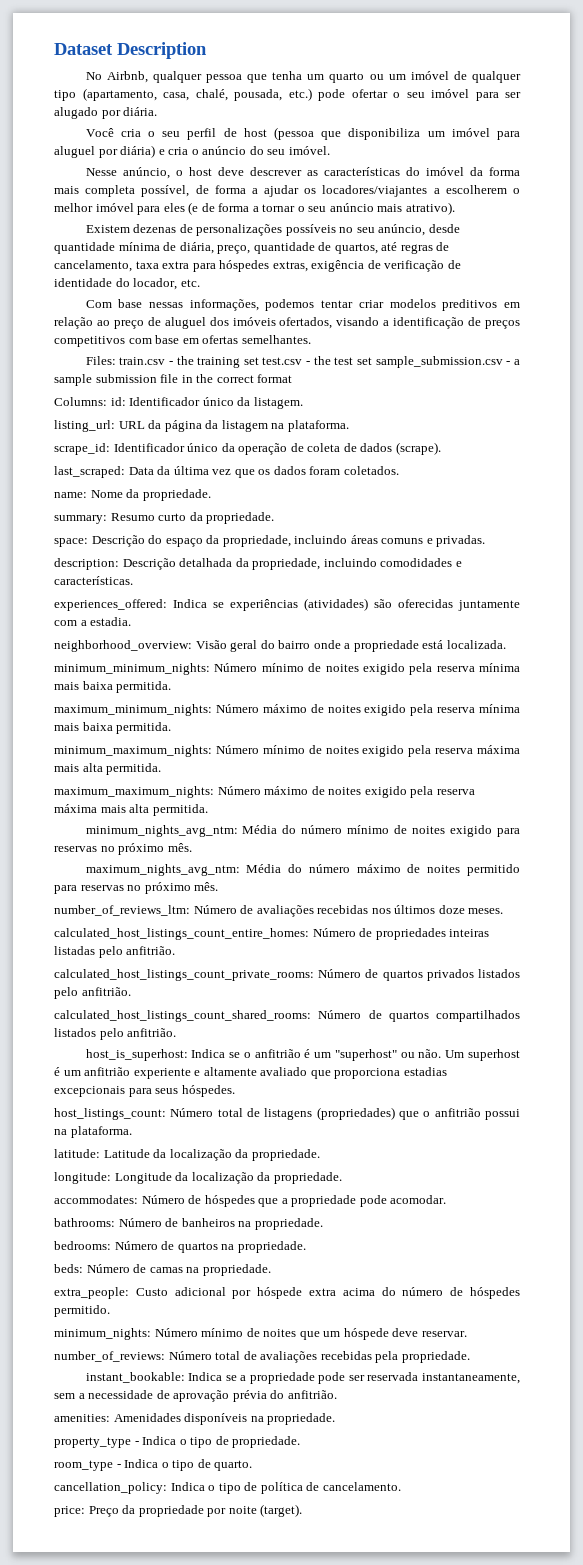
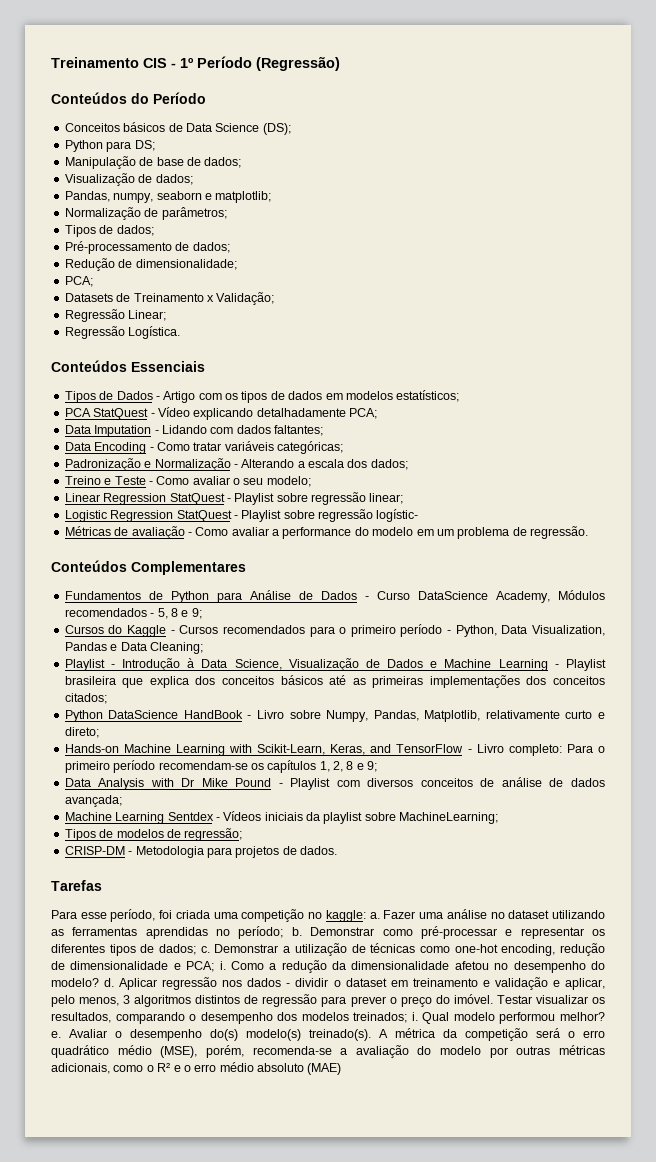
- Dataset Description
- No Airbnb, qualquer pessoa que tenha um quarto ou um imóvel de qualquer tipo (apartamento, casa, chalé, pousada, etc.) pode ofertar o seu imóvel para ser alugado por diária.
- Você cria o seu perfil de host (pessoa que disponibiliza um imóvel para aluguel por diária) e cria o anúncio do seu imóvel.
- Nesse anúncio, o host deve descrever as características do imóvel da forma mais completa possível, de forma a ajudar os locadores/viajantes a escolherem o melhor imóvel para eles (e de forma a tornar o seu anúncio mais atrativo).
- Existem dezenas de personalizações possíveis no seu anúncio, desde quantidade mínima de diária, preço, quantidade de quartos, até regras de cancelamento, taxa extra para hóspedes extras, exigência de verificação de identidade do locador, etc.
- Com base nessas informações, podemos tentar criar modelos preditivos em relação ao preço de aluguel dos imóveis ofertados, visando a identificação de preços competitivos com base em ofertas semelhantes.
- Files: train.csv - the training set test.csv - the test set sample_submission.csv - a sample submission file in the correct format
- Columns: id: Identificador único da listagem.
- listing_url: URL da página da listagem na plataforma.
- scrape_id: Identificador único da operação de coleta de dados (scrape).
- last_scraped: Data da última vez que os dados foram coletados.
- name: Nome da propriedade.
- summary: Resumo curto da propriedade.
- space: Descrição do espaço da propriedade, incluindo áreas comuns e privadas.
- description: Descrição detalhada da propriedade, incluindo comodidades e características.
- experiences_offered: Indica se experiências (atividades) são oferecidas juntamente com a estadia.
- neighborhood_overview: Visão geral do bairro onde a propriedade está localizada.
- minimum_minimum_nights: Número mínimo de noites exigido pela reserva mínima mais baixa permitida.
- maximum_minimum_nights: Número máximo de noites exigido pela reserva mínima mais baixa permitida.
- minimum_maximum_nights: Número mínimo de noites exigido pela reserva máxima mais alta permitida.
- maximum_maximum_nights: Número máximo de noites exigido pela reserva máxima mais alta permitida.
- minimum_nights_avg_ntm: Média do número mínimo de noites exigido para reservas no próximo mês.
- maximum_nights_avg_ntm: Média do número máximo de noites permitido para reservas no próximo mês.
- number_of_reviews_ltm: Número de avaliações recebidas nos últimos doze meses.
- calculated_host_listings_count_entire_homes: Número de propriedades inteiras listadas pelo anfitrião.
- calculated_host_listings_count_private_rooms: Número de quartos privados listados pelo anfitrião.
- calculated_host_listings_count_shared_rooms: Número de quartos compartilhados listados pelo anfitrião.
- host_is_superhost: Indica se o anfitrião é um "superhost" ou não. Um superhost é um anfitrião experiente e altamente avaliado que proporciona estadias excepcionais para seus hóspedes.
- host_listings_count: Número total de listagens (propriedades) que o anfitrião possui na plataforma.
- latitude: Latitude da localização da propriedade.
- longitude: Longitude da localização da propriedade.
- accommodates: Número de hóspedes que a propriedade pode acomodar.
- bathrooms: Número de banheiros na propriedade.
- bedrooms: Número de quartos na propriedade.
- beds: Número de camas na propriedade.
- extra_people: Custo adicional por hóspede extra acima do número de hóspedes permitido.
- minimum_nights: Número mínimo de noites que um hóspede deve reservar.
- number_of_reviews: Número total de avaliações recebidas pela propriedade.
- instant_bookable: Indica se a propriedade pode ser reservada instantaneamente, sem a necessidade de aprovação prévia do anfitrião.
- amenities: Amenidades disponíveis na propriedade.
- property_type - Indica o tipo de propriedade.
- room_type - Indica o tipo de quarto.
- cancellation_policy: Indica o tipo de política de cancelamento.
- price: Preço da propriedade por noite (target).
+ Treinamento CIS - 1º Período (Regressão)
+ Conteúdos do Período
+ Conceitos básicos de Data Science (DS);
+ Python para DS;
+ Manipulação de base de dados;
+ Visualização de dados;
+ Pandas, numpy, seaborn e matplotlib;
+ Normalização de parâmetros;
+ Tipos de dados;
+ Pré-processamento de dados;
+ Redução de dimensionalidade;
+ PCA;
+ Datasets de Treinamento x Validação;
+ Regressão Linear;
+ Regressão Logística.
+ Conteúdos Essenciais
+ Tipos de Dados - Artigo com os tipos de dados em modelos estatísticos;
+ PCA StatQuest - Vídeo explicando detalhadamente PCA;
+ Data Imputation - Lidando com dados faltantes;
+ Data Encoding - Como tratar variáveis categóricas;
+ Padronização e Normalização - Alterando a escala dos dados;
+ Treino e Teste - Como avaliar o seu modelo;
+ Linear Regression StatQuest - Playlist sobre regressão linear;
+ Logistic Regression StatQuest - Playlist sobre regressão logístic-
+ Métricas de avaliação - Como avaliar a performance do modelo em um problema de regressão.
+ Conteúdos Complementares
+ Fundamentos de Python para Análise de Dados - Curso DataScience Academy, Módulos recomendados - 5, 8 e 9;
+ Cursos do Kaggle - Cursos recomendados para o primeiro período - Python, Data Visualization, Pandas e Data Cleaning;
+ Playlist - Introdução à Data Science, Visualização de Dados e Machine Learning - Playlist brasileira que explica dos conceitos básicos até as primeiras implementações dos conceitos citados;
+ Python DataScience HandBook - Livro sobre Numpy, Pandas, Matplotlib, relativamente curto e direto;
+ Hands-on Machine Learning with Scikit-Learn, Keras, and TensorFlow - Livro completo: Para o primeiro período recomendam-se os capítulos 1, 2, 8 e 9;
+ Data Analysis with Dr Mike Pound - Playlist com diversos conceitos de análise de dados avançada;
+ Machine Learning Sentdex - Vídeos iniciais da playlist sobre MachineLearning;
+ Tipos de modelos de regressão;
+ CRISP-DM - Metodologia para projetos de dados.
+ Tarefas
+ Para esse período, foi criada uma competição no kaggle: a. Fazer uma análise no dataset utilizando as ferramentas aprendidas no período; b. Demonstrar como pré-processar e representar os diferentes tipos de dados; c. Demonstrar a utilização de técnicas como one-hot encoding, redução de dimensionalidade e PCA; i. Como a redução da dimensionalidade afetou no desempenho do modelo? d. Aplicar regressão nos dados - dividir o dataset em treinamento e validação e aplicar, pelo menos, 3 algoritmos distintos de regressão para prever o preço do imóvel. Testar visualizar os resultados, comparando o desempenho dos modelos treinados; i. Qual modelo performou melhor? e. Avaliar o desempenho do(s) modelo(s) treinado(s). A métrica da competição será o erro quadrático médio (MSE), porém, recomenda-se a avaliação do modelo por outras métricas adicionais, como o R² e o erro médio absoluto (MAE)

